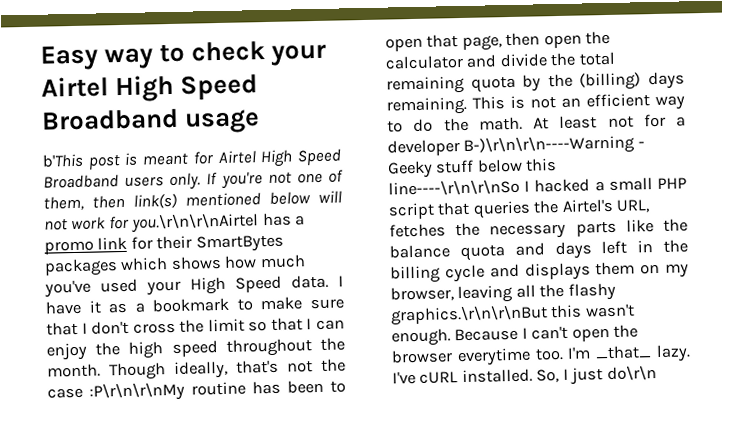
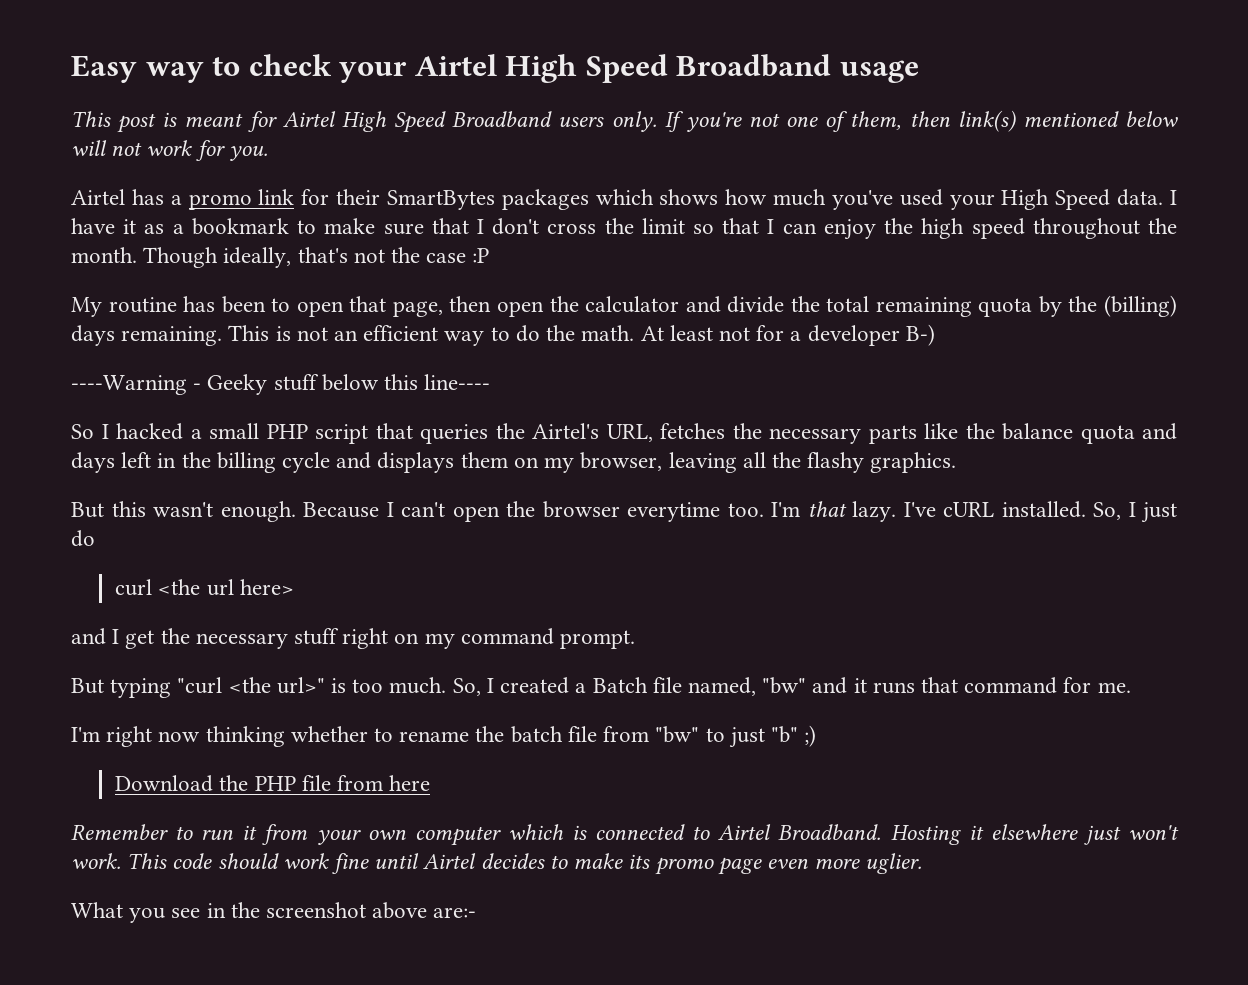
- b'This post is meant for Airtel High Speed Broadband users only.
+ This post is meant for Airtel High Speed Broadband users only.
- If you're not one of them, then link(s) mentioned below will not work for you.\r\n\r\nAirtel has a promo link for their SmartBytes packages which shows how much you've used your High Speed data.
+ If you're not one of them, then link(s) mentioned below will not work for you.
+ Airtel has a promo link for their SmartBytes packages which shows how much you've used your High Speed data.
- Though ideally, that's not the case :P\r\n\r\nMy routine has been to open that page, then open the calculator and divide the total remaining quota by the (billing) days remaining.
+ Though ideally, that's not the case :P
+ My routine has been to open that page, then open the calculator and divide the total remaining quota by the (billing) days remaining.
- At least not for a developer B-)\r\n\r\n----Warning - Geeky stuff below this line----\r\n\r\nSo I hacked a small PHP script that queries the Airtel's URL, fetches the necessary parts like the balance quota and days left in the billing cycle and displays them on my browser, leaving all the flashy graphics.\r\n\r\nBut this wasn't enough.
+ At least not for a developer B-)
+ ----Warning - Geeky stuff below this line----
+ So I hacked a small PHP script that queries the Airtel's URL, fetches the necessary parts like the balance quota and days left in the billing cycle and displays them on my browser, leaving all the flashy graphics.
+ But this wasn't enough.
- I'm _that_ lazy.
+ I'm that lazy.
- So, I just do\r\n
+ So, I just do
+ curl <the url here>
+ and I get the necessary stuff right on my command prompt.
+ But typing "curl <the url>" is too much. So, I created a Batch file named, "bw" and it runs that command for me.
+ I'm right now thinking whether to rename the batch file from "bw" to just "b" ;)
+ Download the PHP file from here
+ Remember to run it from your own computer which is connected to Airtel Broadband. Hosting it elsewhere just won't work. This code should work fine until Airtel decides to make its promo page even more uglier.
+ What you see in the screenshot above are:-

